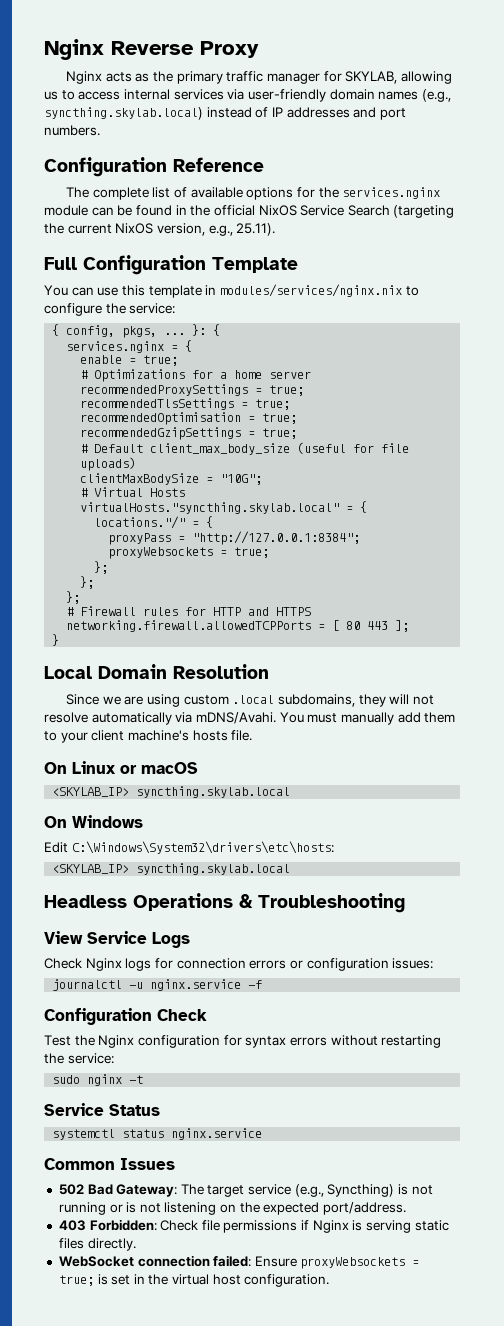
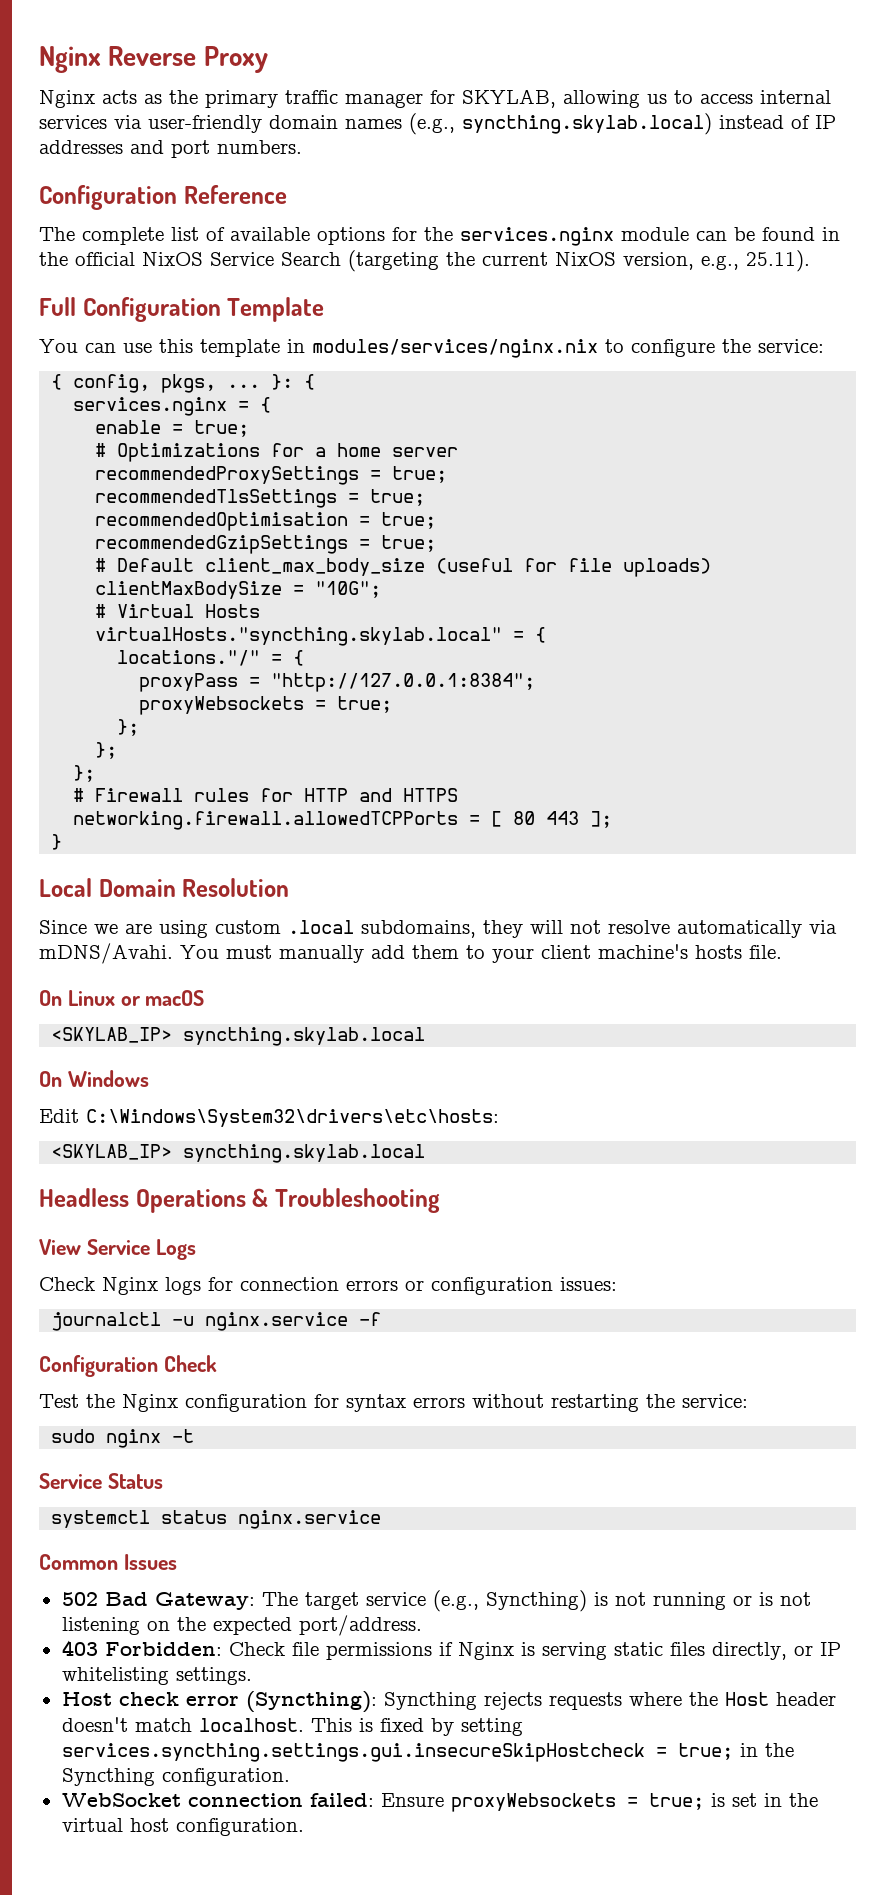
- 403 Forbidden: Check file permissions if Nginx is serving static files directly.
+ 403 Forbidden: Check file permissions if Nginx is serving static files directly, or IP whitelisting settings.
+ Host check error (Syncthing): Syncthing rejects requests where the Host header doesn't match localhost. This is fixed by setting services.syncthing.settings.gui.insecureSkipHostcheck = true; in the Syncthing configuration.

